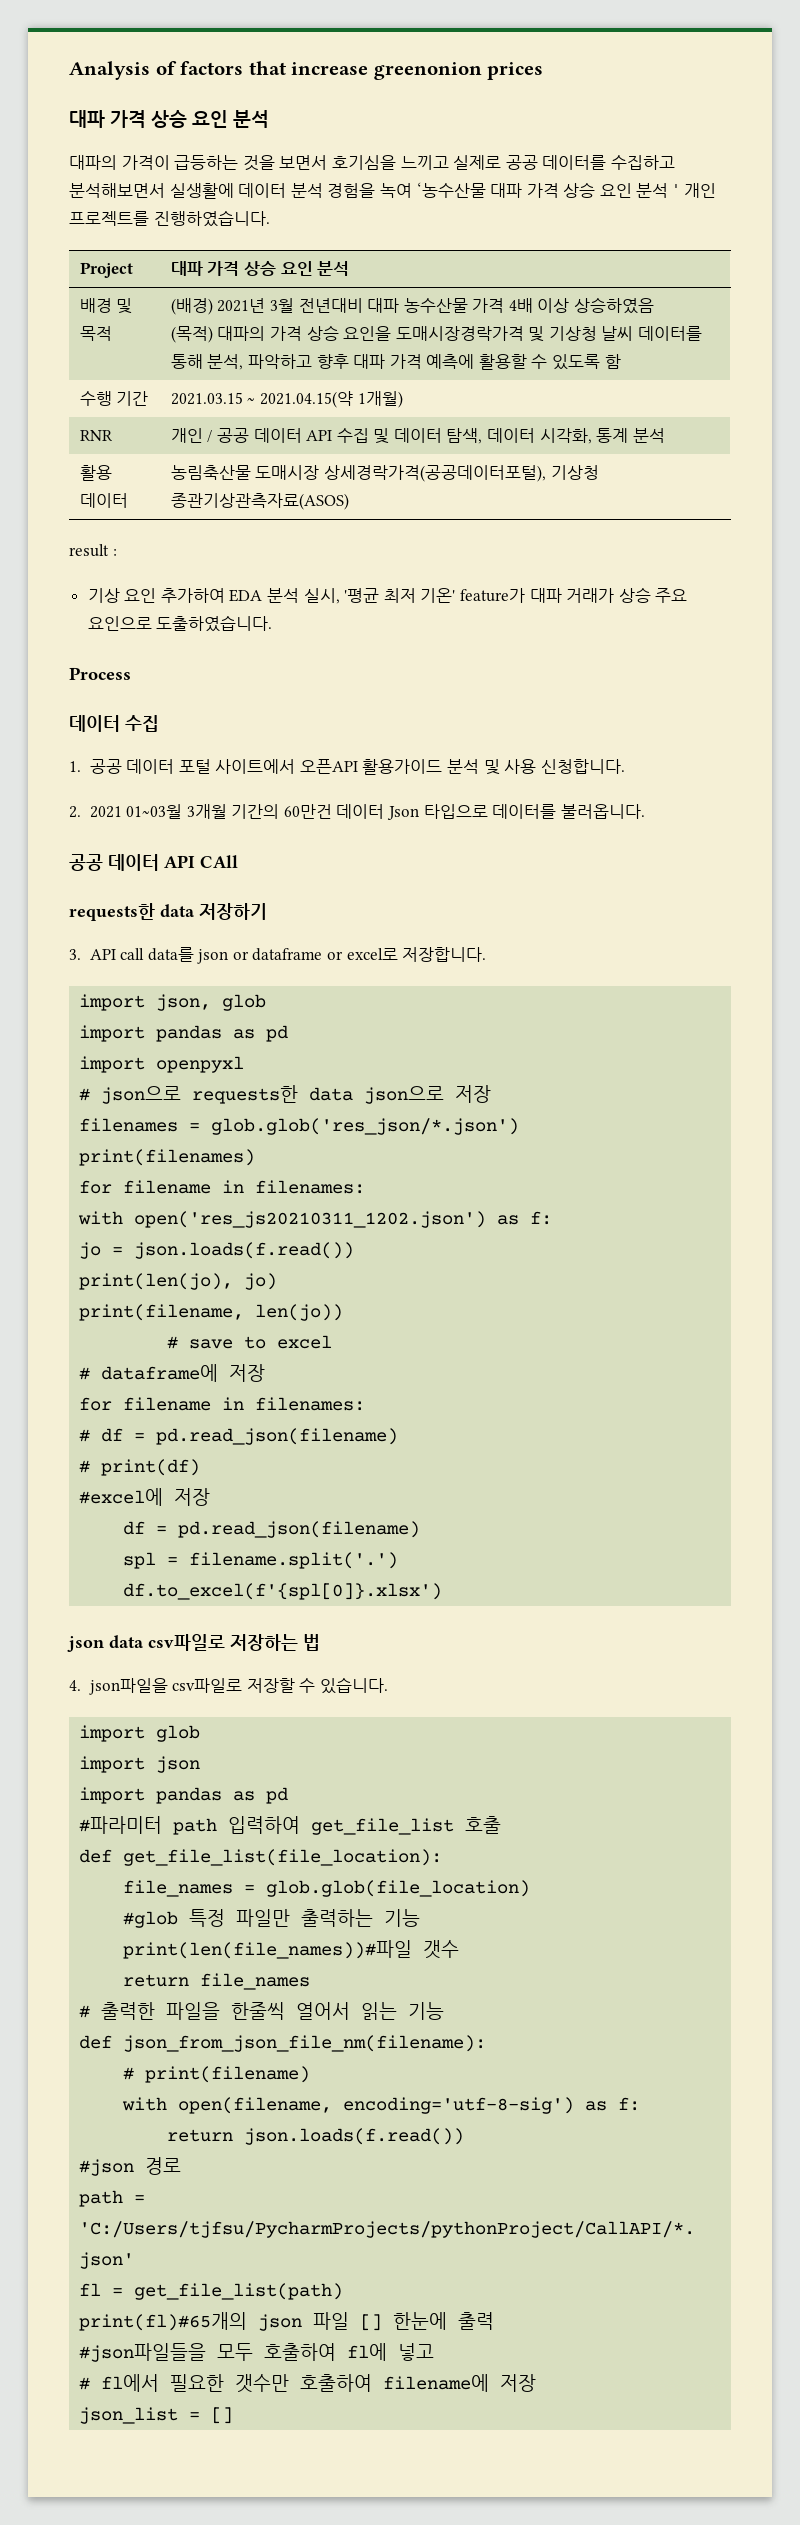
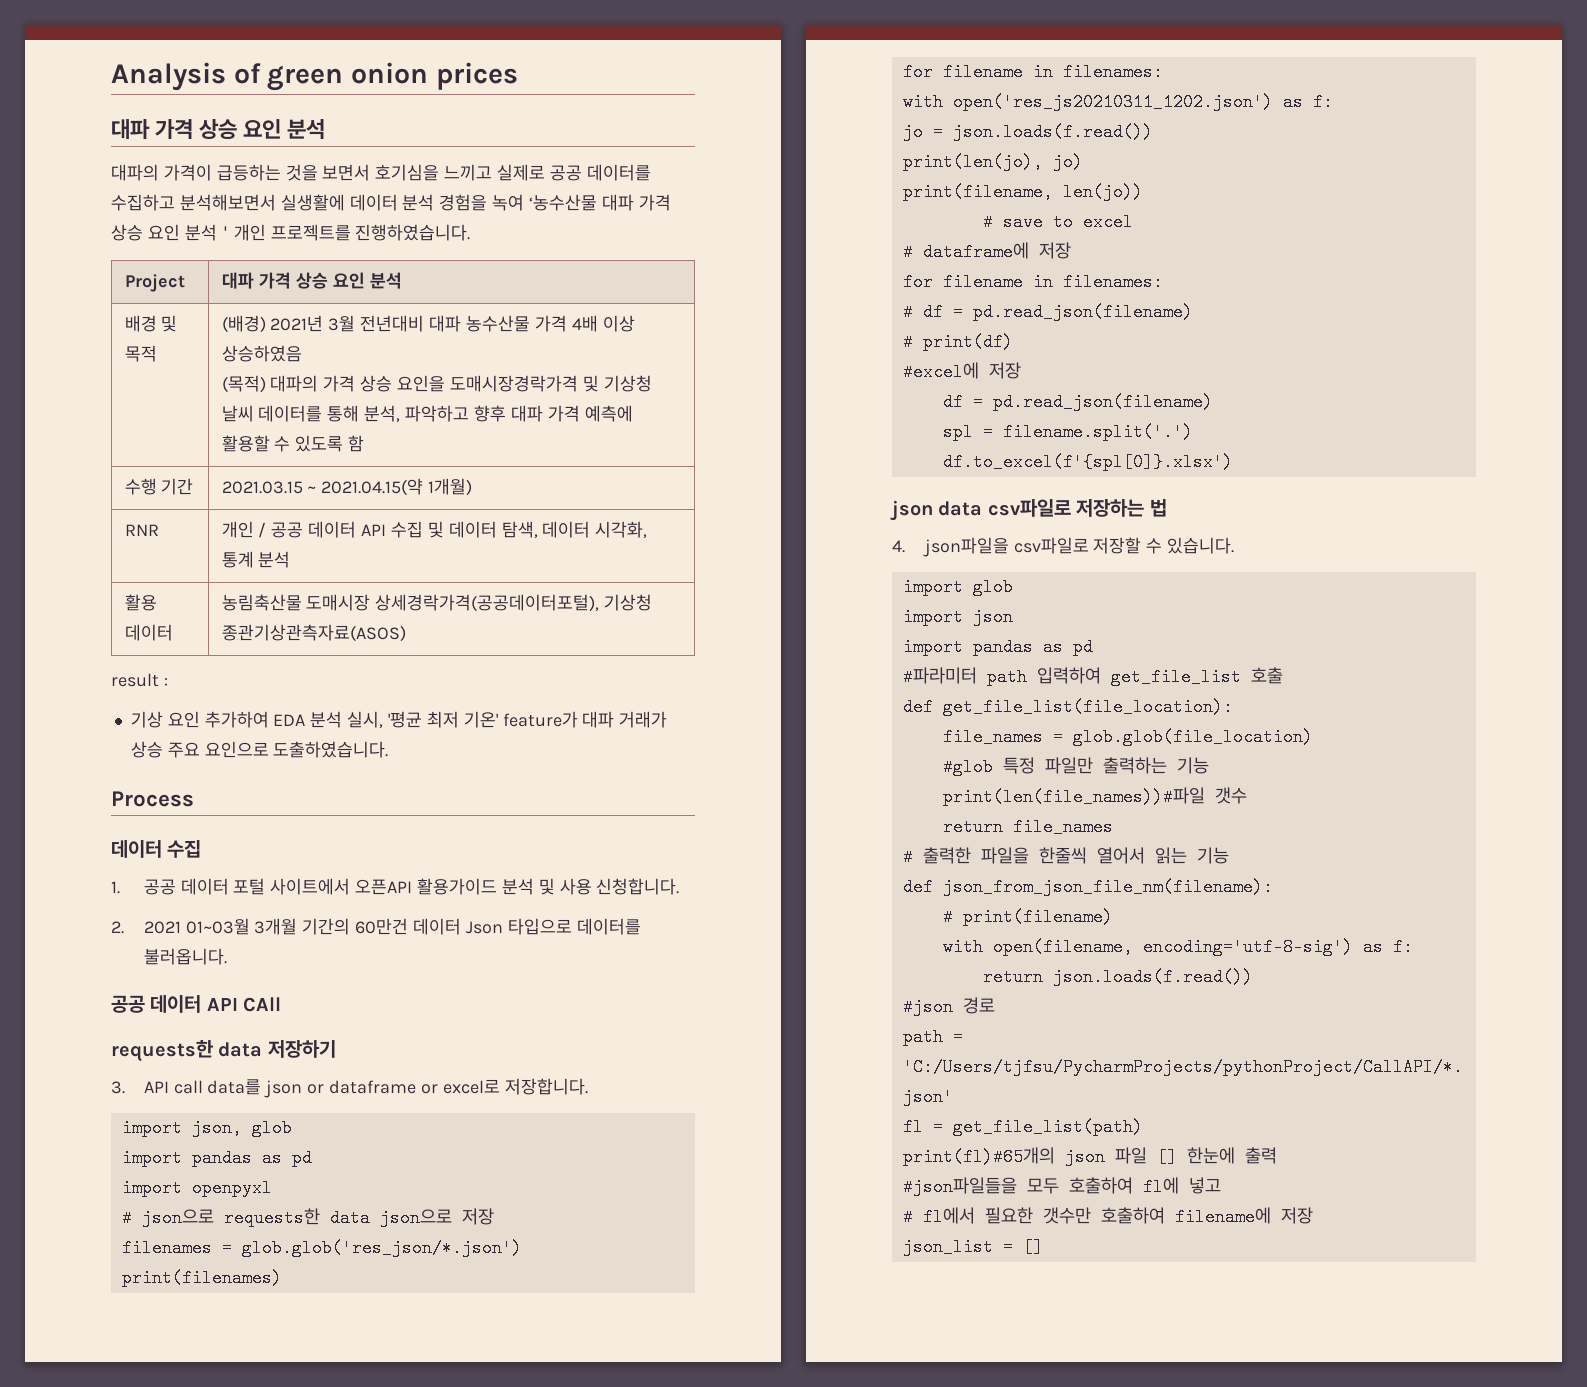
- Analysis of factors that increase greenonion prices
+ Analysis of green onion prices

